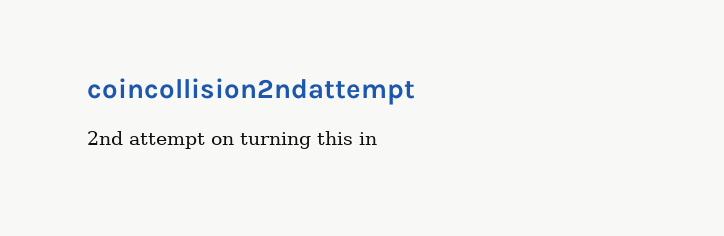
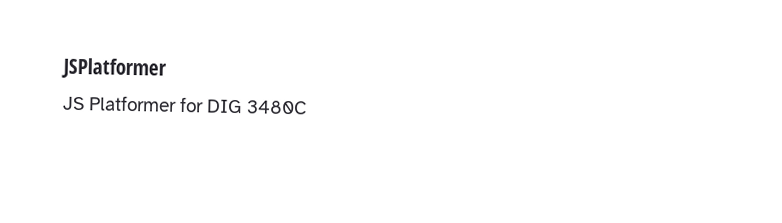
- coincollision2ndattempt
- 2nd attempt on turning this in
+ JSPlatformer
+ JS Platformer for DIG 3480C

